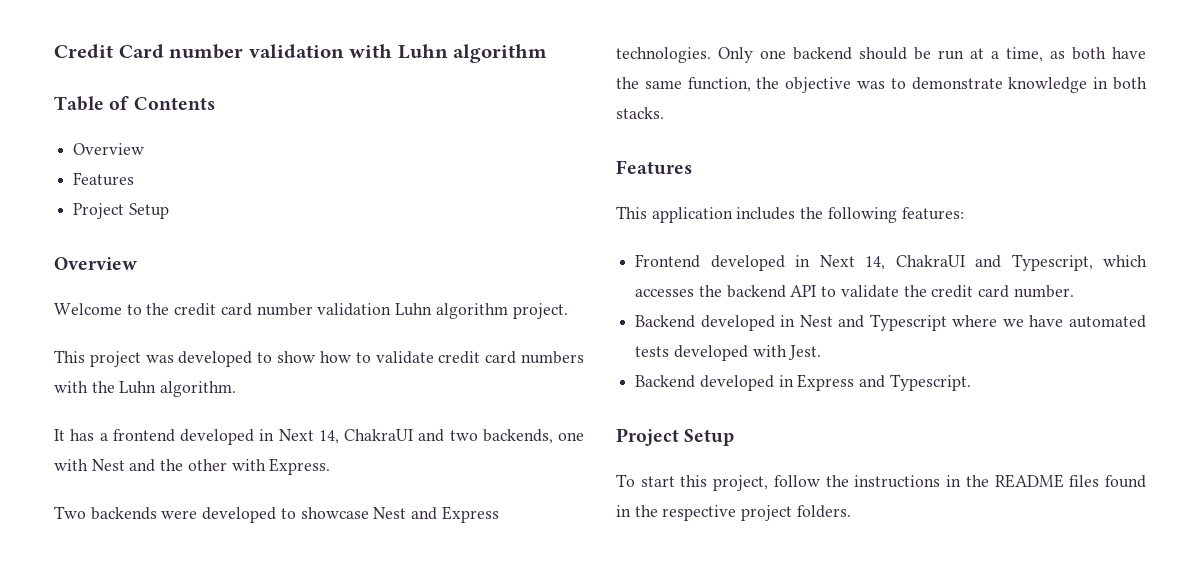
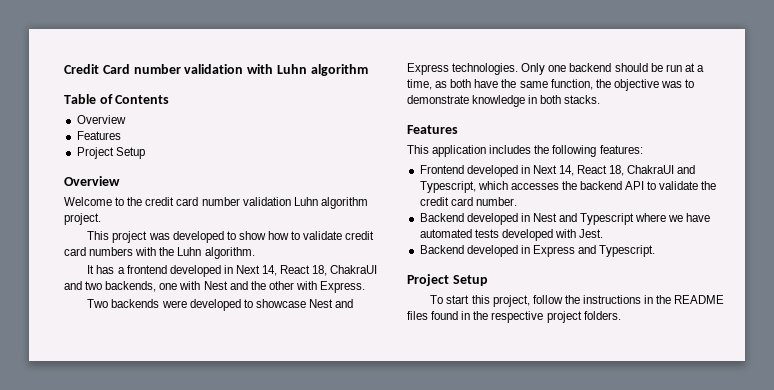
- It has a frontend developed in Next 14, ChakraUI and two backends, one with Nest and the other with Express.
+ It has a frontend developed in Next 14, React 18, ChakraUI and two backends, one with Nest and the other with Express.
- Frontend developed in Next 14, ChakraUI and Typescript, which accesses the backend API to validate the credit card number.
+ Frontend developed in Next 14, React 18, ChakraUI and Typescript, which accesses the backend API to validate the credit card number.

